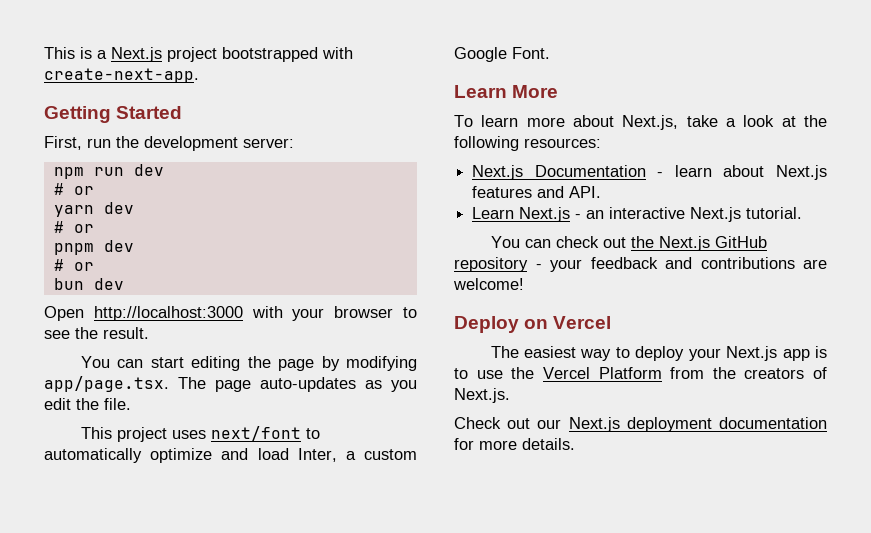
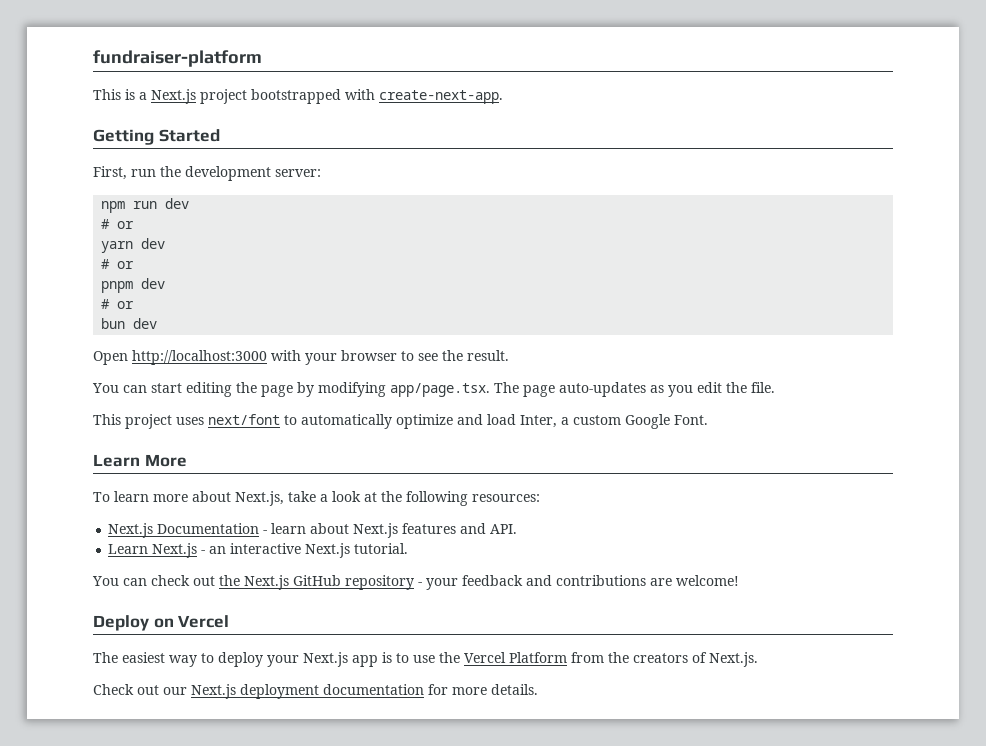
+ fundraiser-platform

